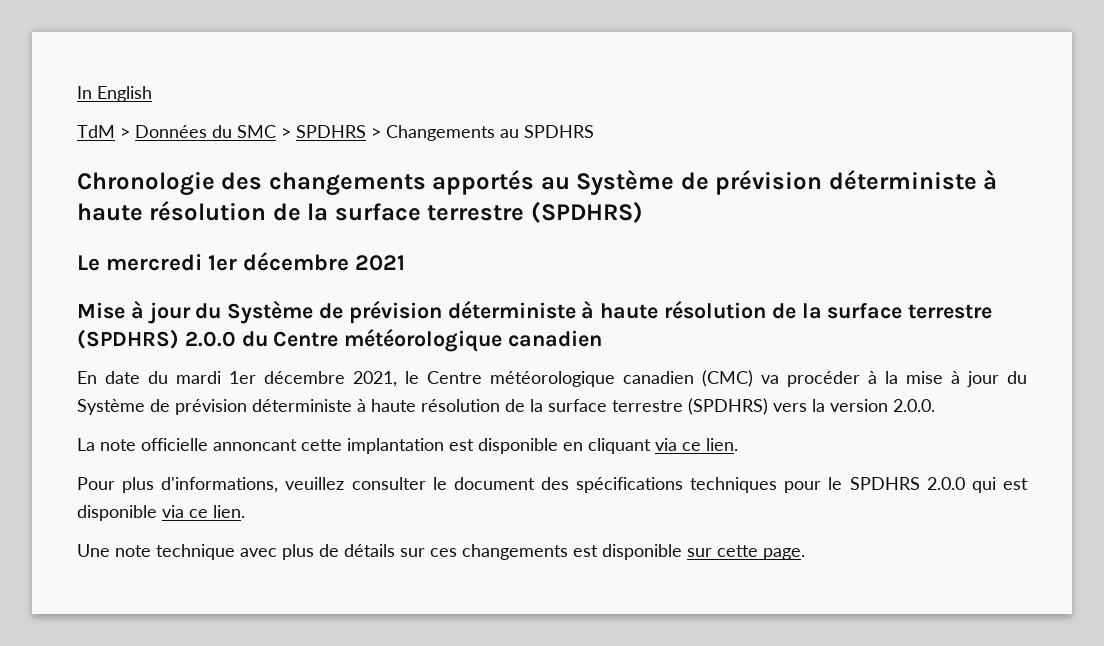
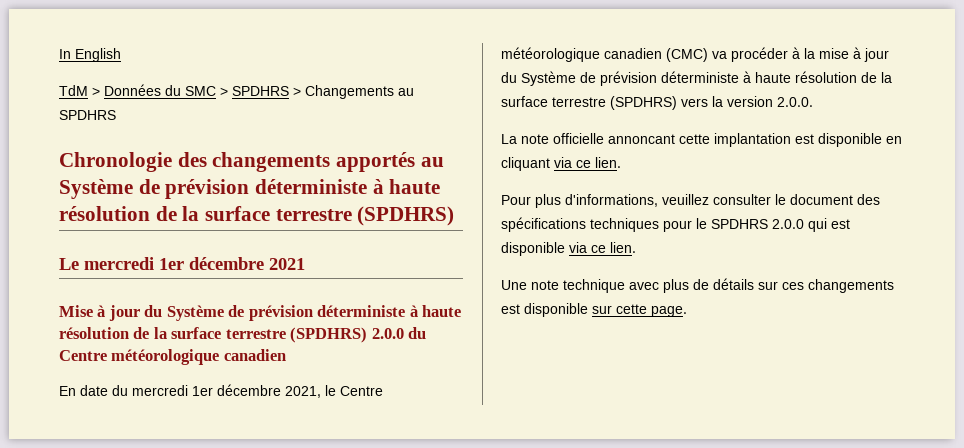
- En date du mardi 1er décembre 2021, le Centre météorologique canadien (CMC) va procéder à la mise à jour du Système de prévision déterministe à haute résolution de la surface terrestre (SPDHRS) vers la version 2.0.0.
+ En date du mercredi 1er décembre 2021, le Centre météorologique canadien (CMC) va procéder à la mise à jour du Système de prévision déterministe à haute résolution de la surface terrestre (SPDHRS) vers la version 2.0.0.

